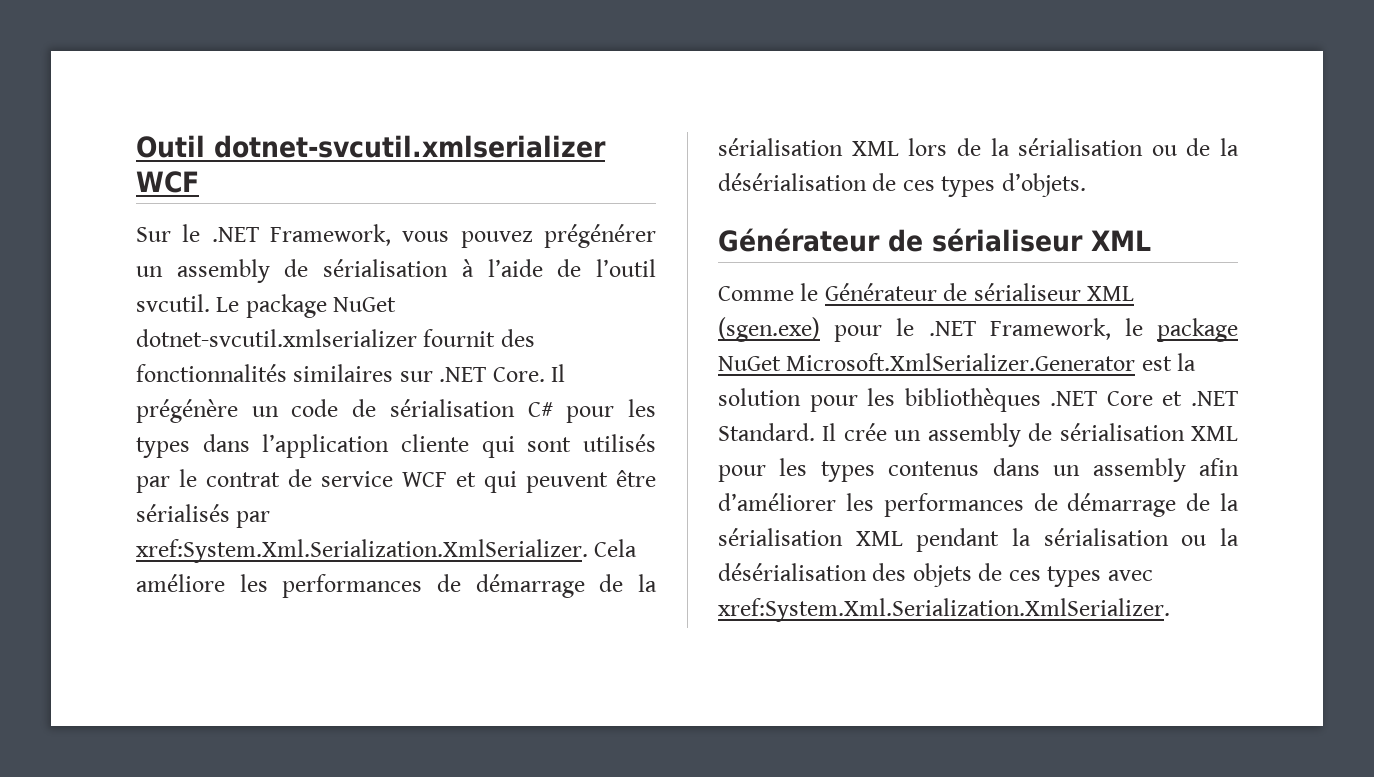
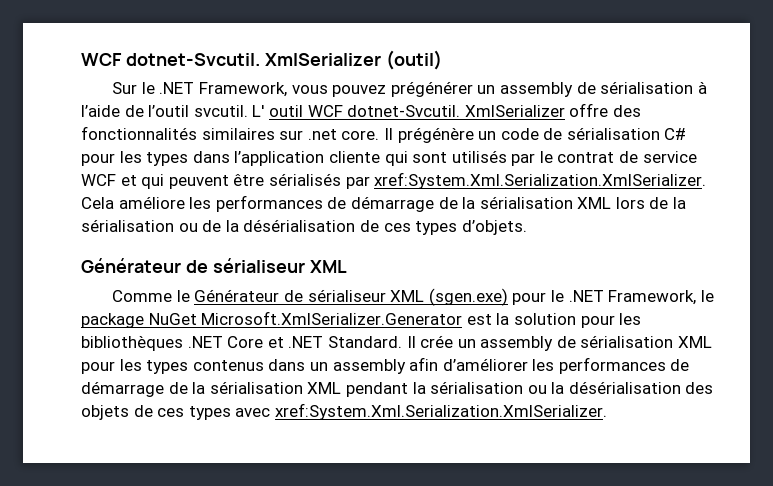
- Outil dotnet-svcutil.xmlserializer WCF
+ WCF dotnet-Svcutil. XmlSerializer (outil)
- Le package NuGet dotnet-svcutil.xmlserializer fournit des fonctionnalités similaires sur .NET Core.
+ L' outil WCF dotnet-Svcutil. XmlSerializer offre des fonctionnalités similaires sur .net core.

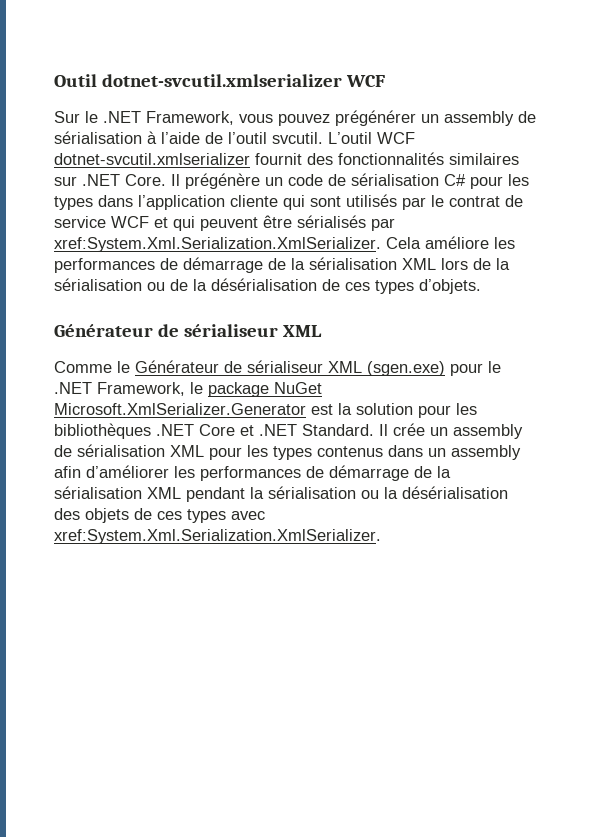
- WCF dotnet-Svcutil. XmlSerializer (outil)
+ Outil dotnet-svcutil.xmlserializer WCF
- L' outil WCF dotnet-Svcutil. XmlSerializer offre des fonctionnalités similaires sur .net core.
+ L’outil WCF dotnet-svcutil.xmlserializer fournit des fonctionnalités similaires sur .NET Core.

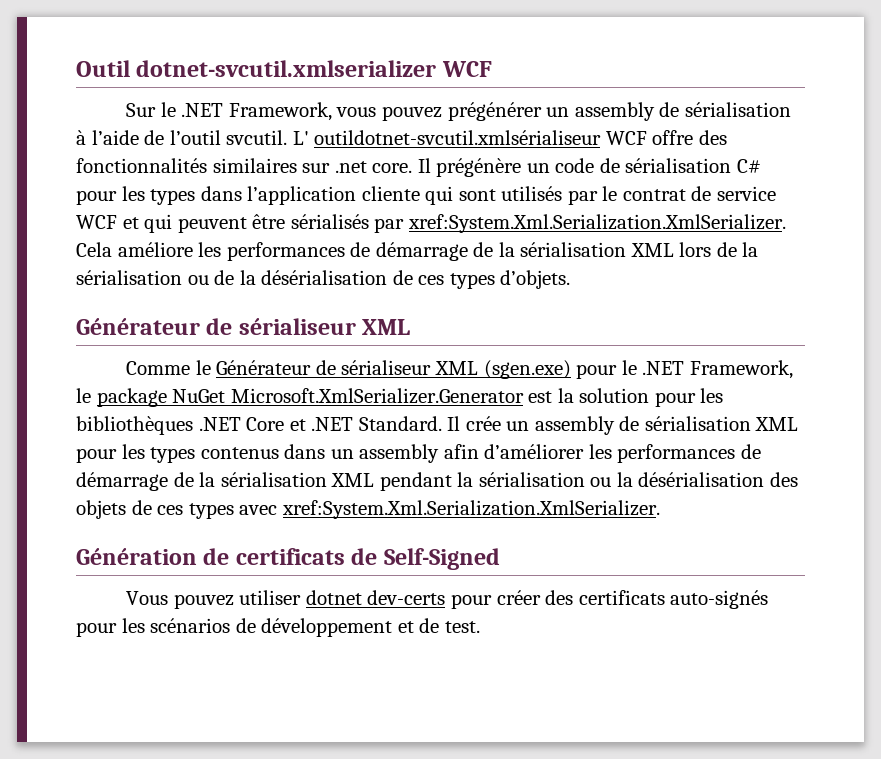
- L’outil WCF dotnet-svcutil.xmlserializer fournit des fonctionnalités similaires sur .NET Core.
+ L' outildotnet-svcutil.xmlsérialiseur WCF offre des fonctionnalités similaires sur .net core.
+ Génération de certificats de Self-Signed
+ Vous pouvez utiliser dotnet dev-certs pour créer des certificats auto-signés pour les scénarios de développement et de test.

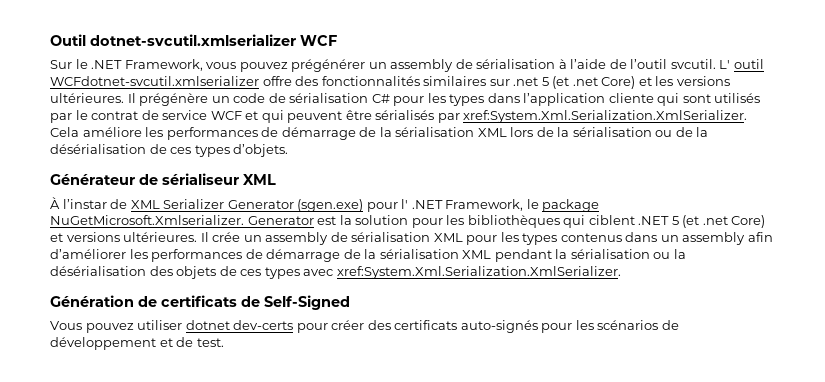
- L' outildotnet-svcutil.xmlsérialiseur WCF offre des fonctionnalités similaires sur .net core.
+ L' outil WCFdotnet-svcutil.xmlserializer offre des fonctionnalités similaires sur .net 5 (et .net Core) et les versions ultérieures.
- Comme le Générateur de sérialiseur XML (sgen.exe) pour le .NET Framework, le package NuGet Microsoft.XmlSerializer.Generator est la solution pour les bibliothèques .NET Core et .NET Standard.
+ À l’instar de XML Serializer Generator (sgen.exe) pour l' .NET Framework, le package NuGetMicrosoft.Xmlserializer. Generator est la solution pour les bibliothèques qui ciblent .NET 5 (et .net Core) et versions ultérieures.

